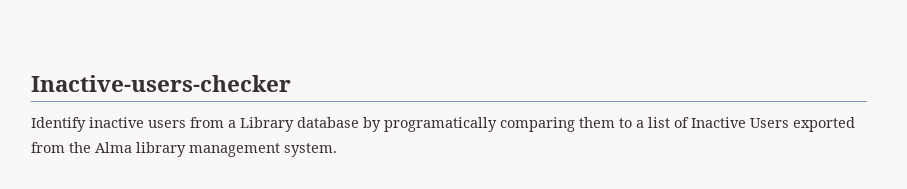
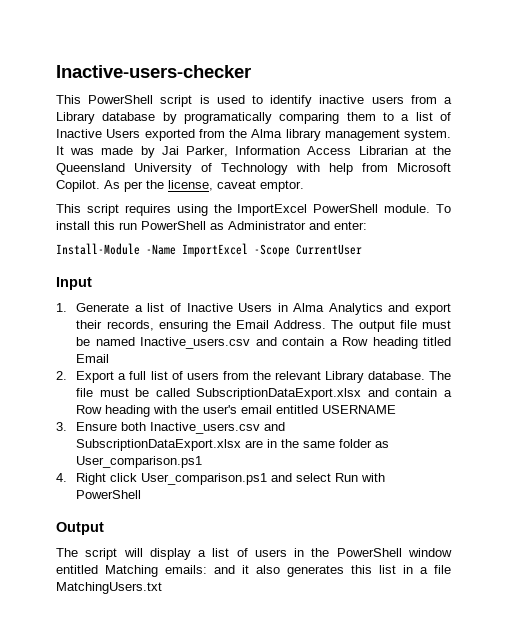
- Identify inactive users from a Library database by programatically comparing them to a list of Inactive Users exported from the Alma library management system.
+ This PowerShell script is used to identify inactive users from a Library database by programatically comparing them to a list of Inactive Users exported from the Alma library management system.
+ It was made by Jai Parker, Information Access Librarian at the Queensland University of Technology with help from Microsoft Copilot. As per the license, caveat emptor.
+ This script requires using the ImportExcel PowerShell module. To install this run PowerShell as Administrator and enter:
+ Install-Module -Name ImportExcel -Scope CurrentUser
+ Input
+ 1. Generate a list of Inactive Users in Alma Analytics and export their records, ensuring the Email Address. The output file must be named Inactive_users.csv and contain a Row heading titled Email
+ 2. Export a full list of users from the relevant Library database. The file must be called SubscriptionDataExport.xlsx and contain a Row heading with the user's email entitled USERNAME
+ 3. Ensure both Inactive_users.csv and SubscriptionDataExport.xlsx are in the same folder as User_comparison.ps1
+ 4. Right click User_comparison.ps1 and select Run with PowerShell
+ Output
+ The script will display a list of users in the PowerShell window entitled Matching emails: and it also generates this list in a file MatchingUsers.txt

